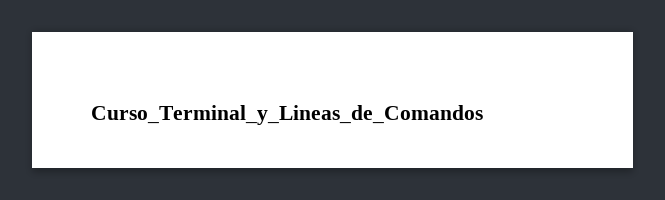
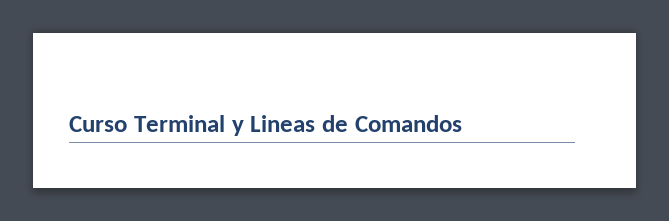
- Curso_Terminal_y_Lineas_de_Comandos
+ Curso Terminal y Lineas de Comandos

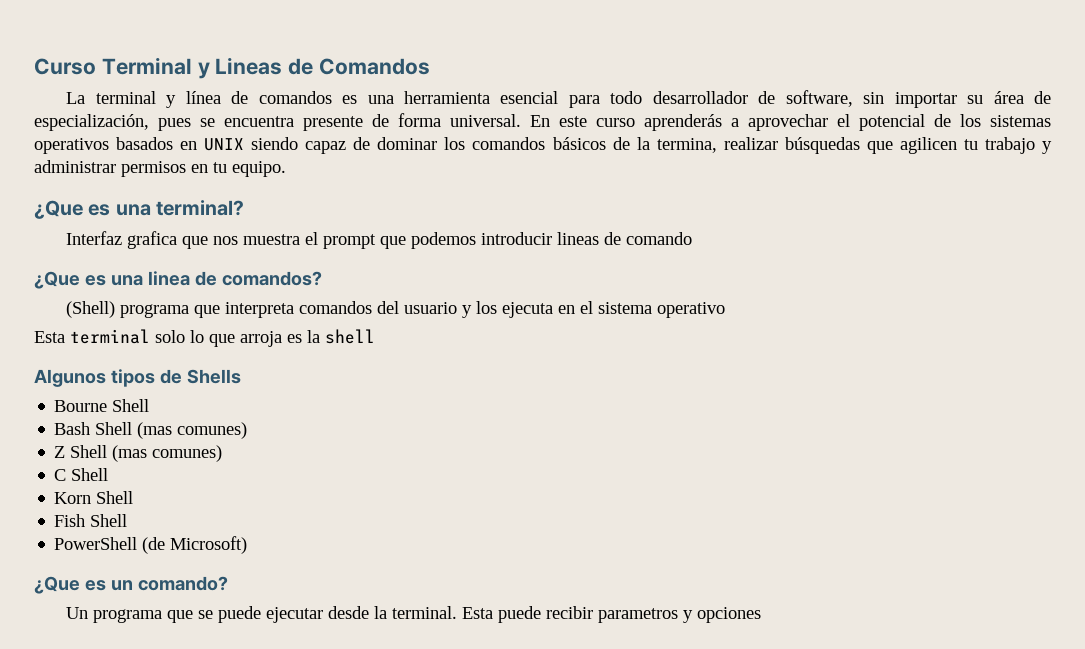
+ La terminal y línea de comandos es una herramienta esencial para todo desarrollador de software, sin importar su área de especialización, pues se encuentra presente de forma universal. En este curso aprenderás a aprovechar el potencial de los sistemas operativos basados en UNIX siendo capaz de dominar los comandos básicos de la termina, realizar búsquedas que agilicen tu trabajo y administrar permisos en tu equipo.
+ ¿Que es una terminal?
+ Interfaz grafica que nos muestra el prompt que podemos introducir lineas de comando
+ ¿Que es una linea de comandos?
+ (Shell) programa que interpreta comandos del usuario y los ejecuta en el sistema operativo
+ Esta terminal solo lo que arroja es la shell
+ Algunos tipos de Shells
+ Bourne Shell
+ Bash Shell (mas comunes)
+ Z Shell (mas comunes)
+ C Shell
+ Korn Shell
+ Fish Shell
+ PowerShell (de Microsoft)
+ ¿Que es un comando?
+ Un programa que se puede ejecutar desde la terminal. Esta puede recibir parametros y opciones

